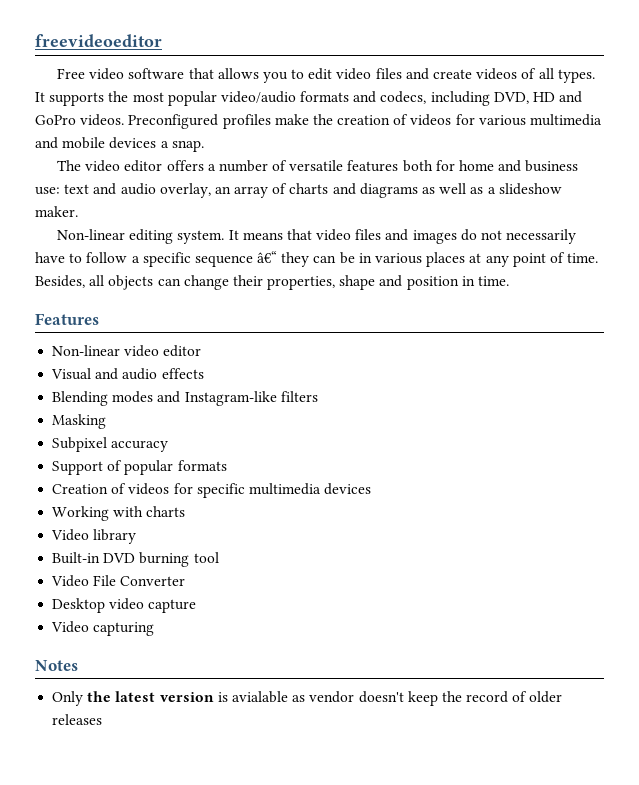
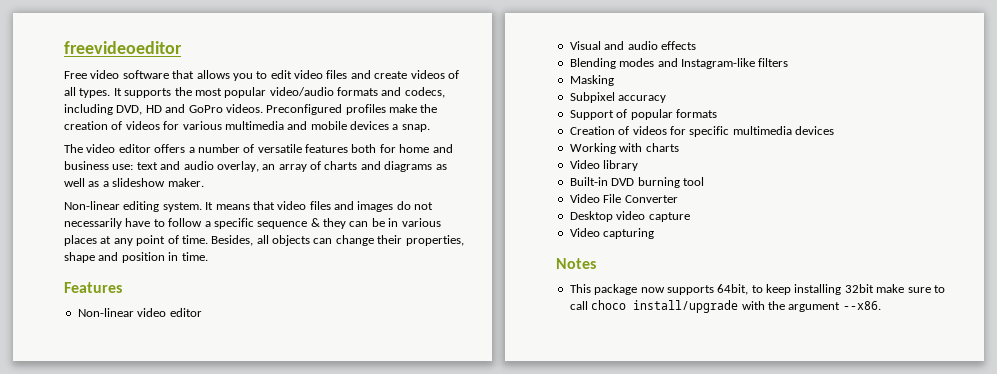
- It means that video files and images do not necessarily have to follow a specific sequence â€“ they can be in various places at any point of time.
+ It means that video files and images do not necessarily have to follow a specific sequence & they can be in various places at any point of time.
- Only the latest version is avialable as vendor doesn't keep the record of older releases
+ This package now supports 64bit, to keep installing 32bit make sure to call choco install/upgrade with the argument --x86.

